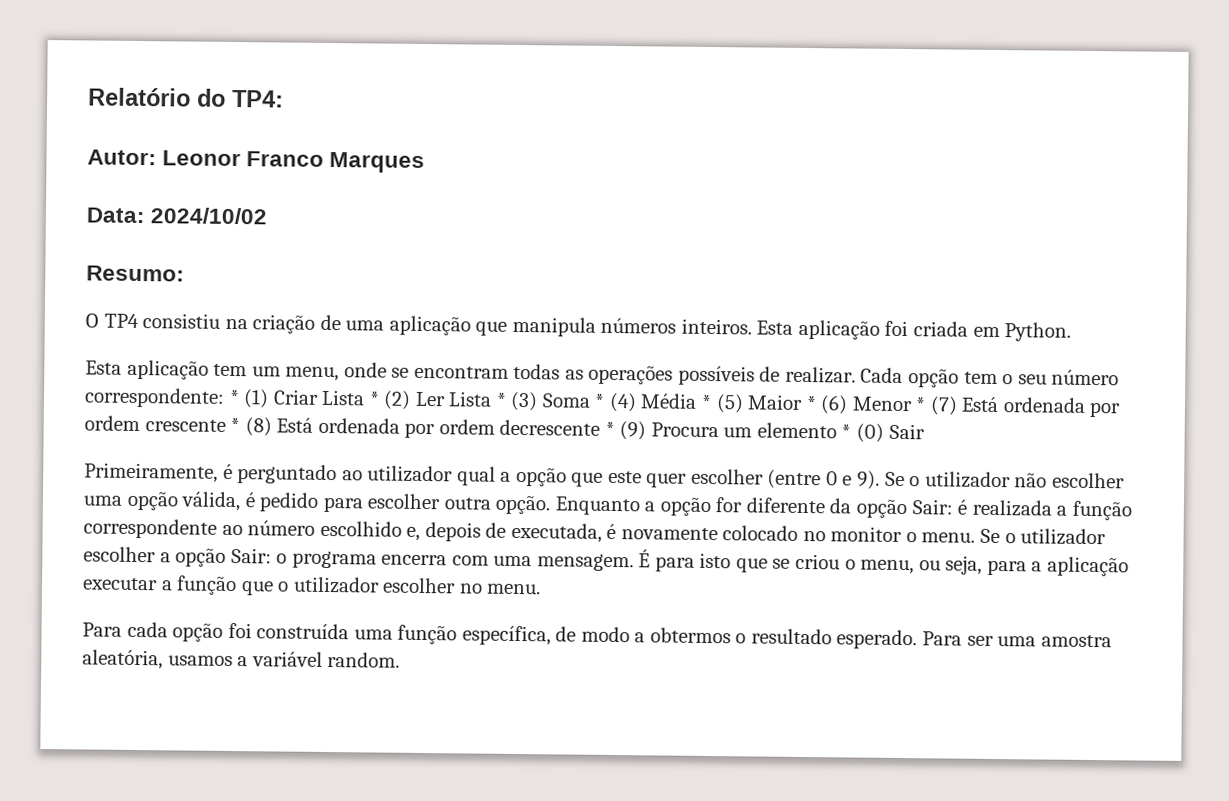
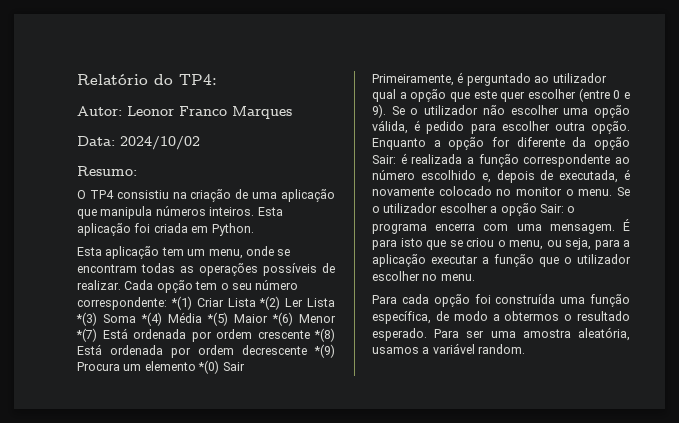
- Cada opção tem o seu número correspondente: * (1) Criar Lista * (2) Ler Lista * (3) Soma * (4) Média * (5) Maior * (6) Menor * (7) Está ordenada por ordem crescente * (8) Está ordenada por ordem decrescente * (9) Procura um elemento * (0) Sair
+ Cada opção tem o seu número correspondente: *(1) Criar Lista *(2) Ler Lista *(3) Soma *(4) Média *(5) Maior *(6) Menor *(7) Está ordenada por ordem crescente *(8) Está ordenada por ordem decrescente *(9) Procura um elemento *(0) Sair

